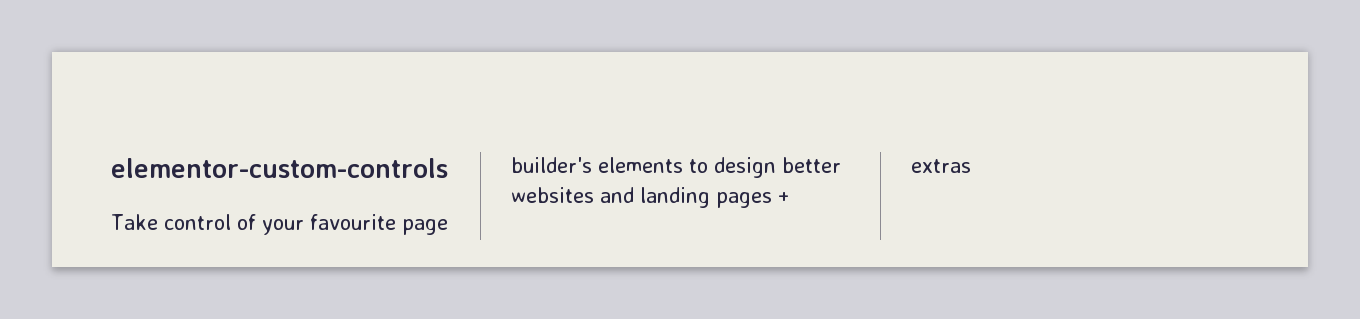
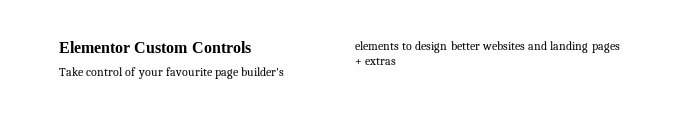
- elementor-custom-controls
+ Elementor Custom Controls

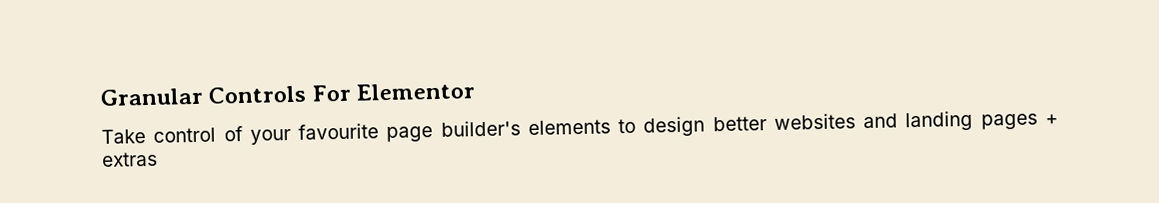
- Elementor Custom Controls
+ Granular Controls For Elementor

